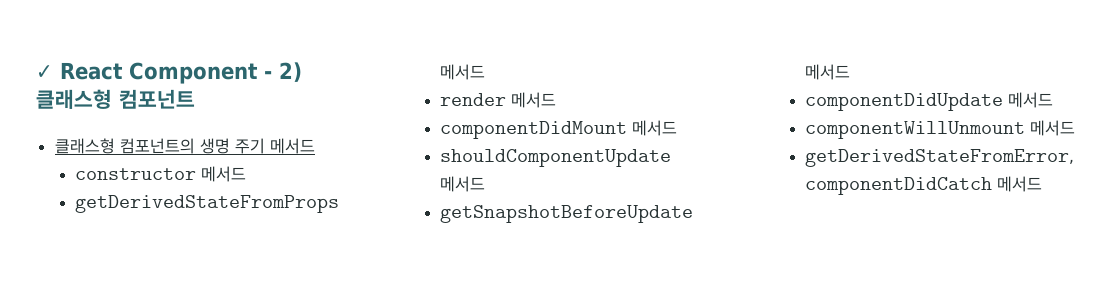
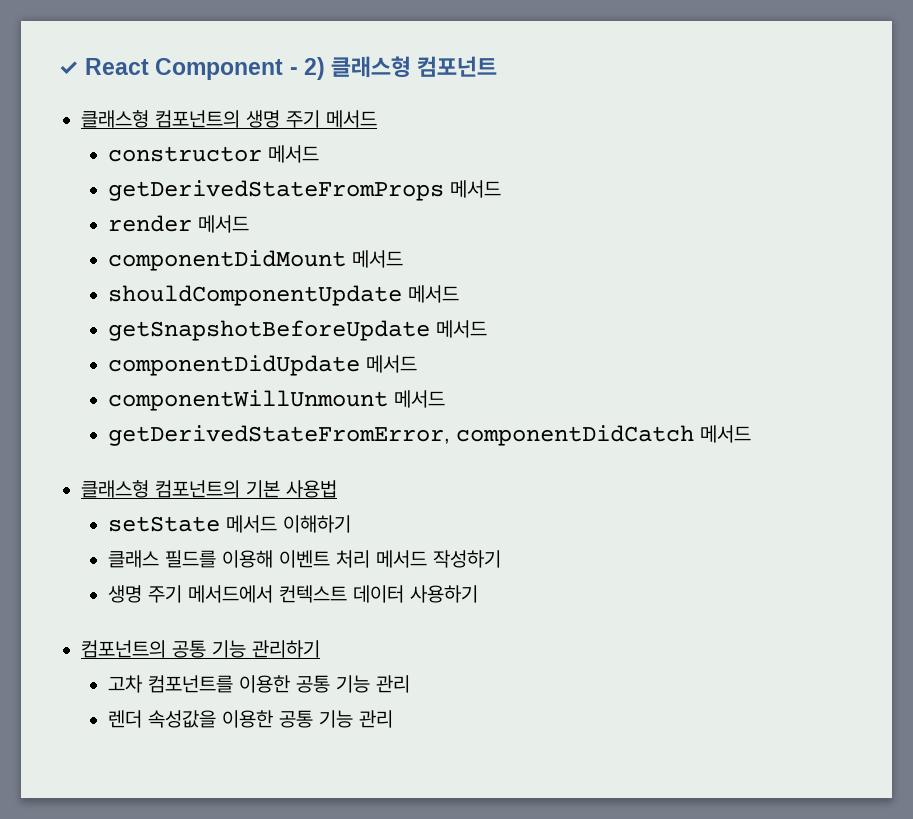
+ 클래스형 컴포넌트의 기본 사용법
+ setState 메서드 이해하기
+ 클래스 필드를 이용해 이벤트 처리 메서드 작성하기
+ 생명 주기 메서드에서 컨텍스트 데이터 사용하기
+ 컴포넌트의 공통 기능 관리하기
+ 고차 컴포넌트를 이용한 공통 기능 관리
+ 렌더 속성값을 이용한 공통 기능 관리

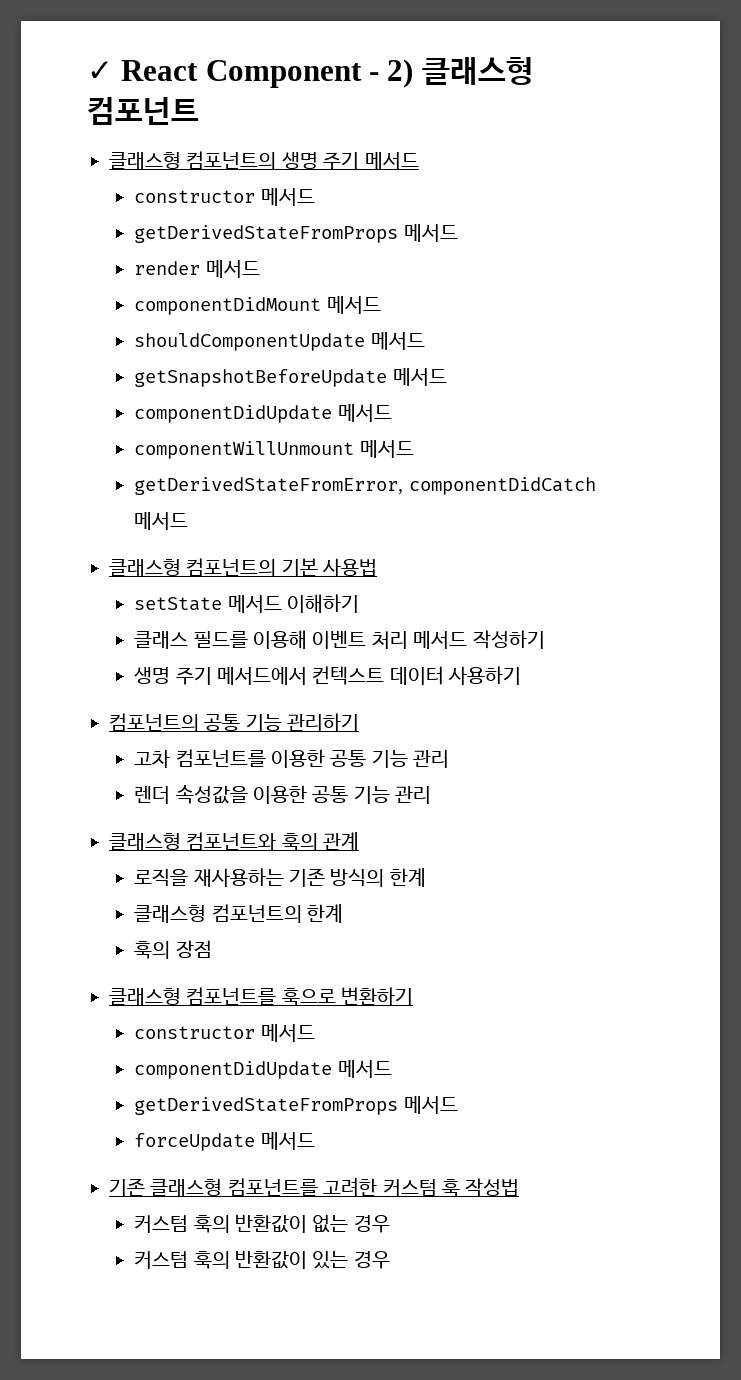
+ 클래스형 컴포넌트와 훅의 관계
+ 로직을 재사용하는 기존 방식의 한계
+ 클래스형 컴포넌트의 한계
+ 훅의 장점
+ 클래스형 컴포넌트를 훅으로 변환하기
+ constructor 메서드
+ componentDidUpdate 메서드
+ getDerivedStateFromProps 메서드
+ forceUpdate 메서드
+ 기존 클래스형 컴포넌트를 고려한 커스텀 훅 작성법
+ 커스텀 훅의 반환값이 없는 경우
+ 커스텀 훅의 반환값이 있는 경우

